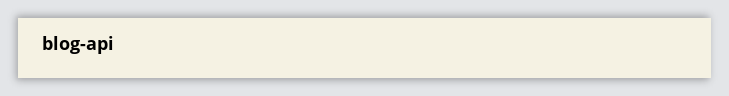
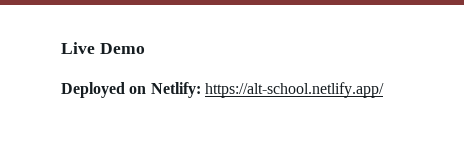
- blog-api
+ Live Demo
+ Deployed on Netlify: https://alt-school.netlify.app/

